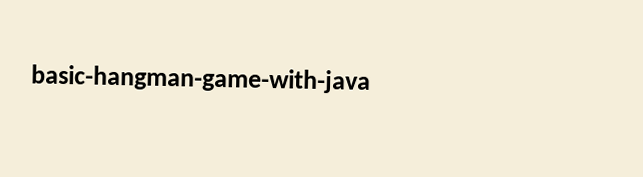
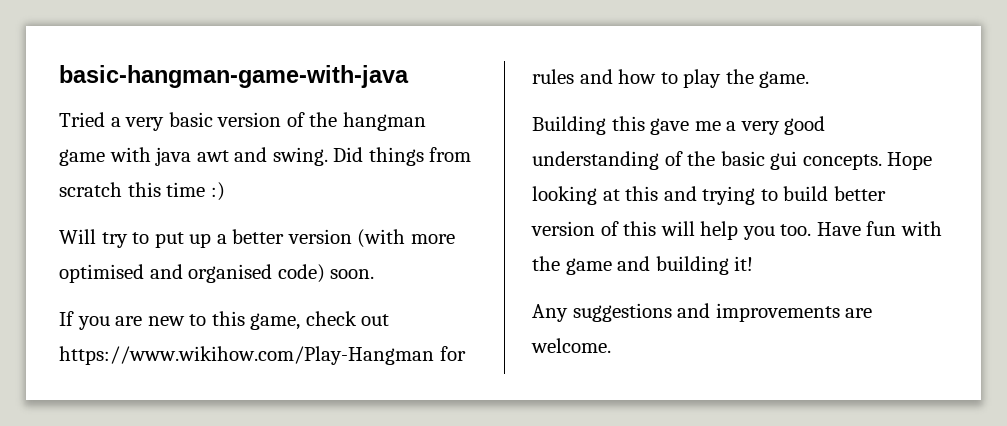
+ Tried a very basic version of the hangman game with java awt and swing. Did things from scratch this time :)
+ Will try to put up a better version (with more optimised and organised code) soon.
+ If you are new to this game, check out https://www.wikihow.com/Play-Hangman for rules and how to play the game.
+ Building this gave me a very good understanding of the basic gui concepts. Hope looking at this and trying to build better version of this will help you too. Have fun with the game and building it!
+ Any suggestions and improvements are welcome.

